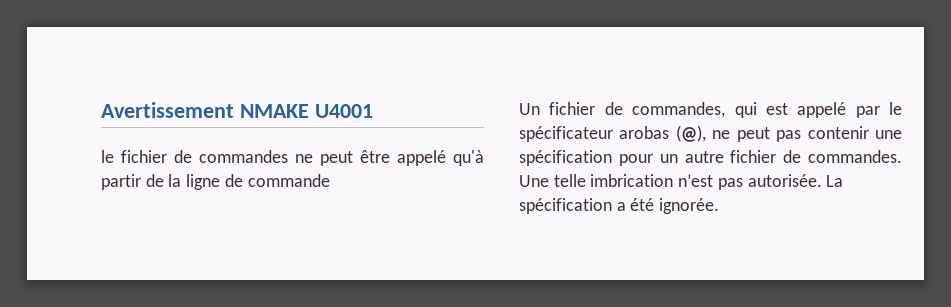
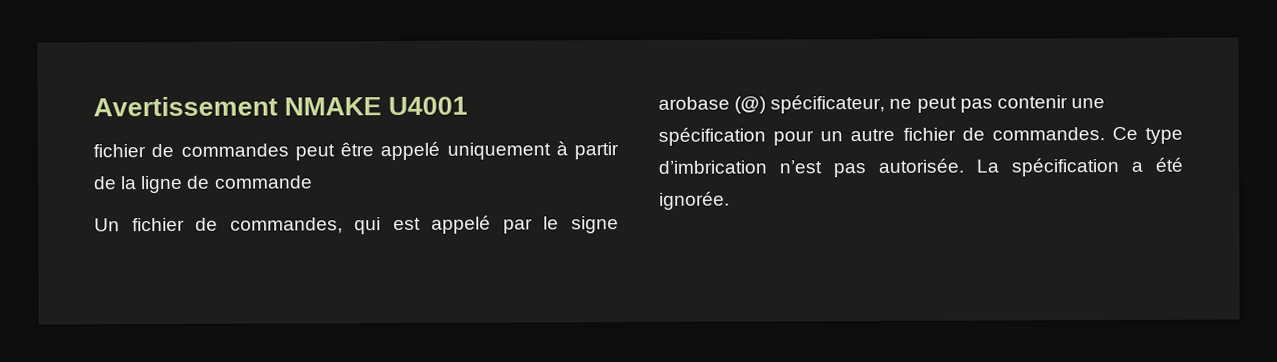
- le fichier de commandes ne peut être appelé qu'à partir de la ligne de commande
+ fichier de commandes peut être appelé uniquement à partir de la ligne de commande
- Un fichier de commandes, qui est appelé par le spécificateur arobas (@), ne peut pas contenir une spécification pour un autre fichier de commandes.
+ Un fichier de commandes, qui est appelé par le signe arobase (@) spécificateur, ne peut pas contenir une spécification pour un autre fichier de commandes.
- Une telle imbrication n’est pas autorisée.
+ Ce type d’imbrication n’est pas autorisée.

